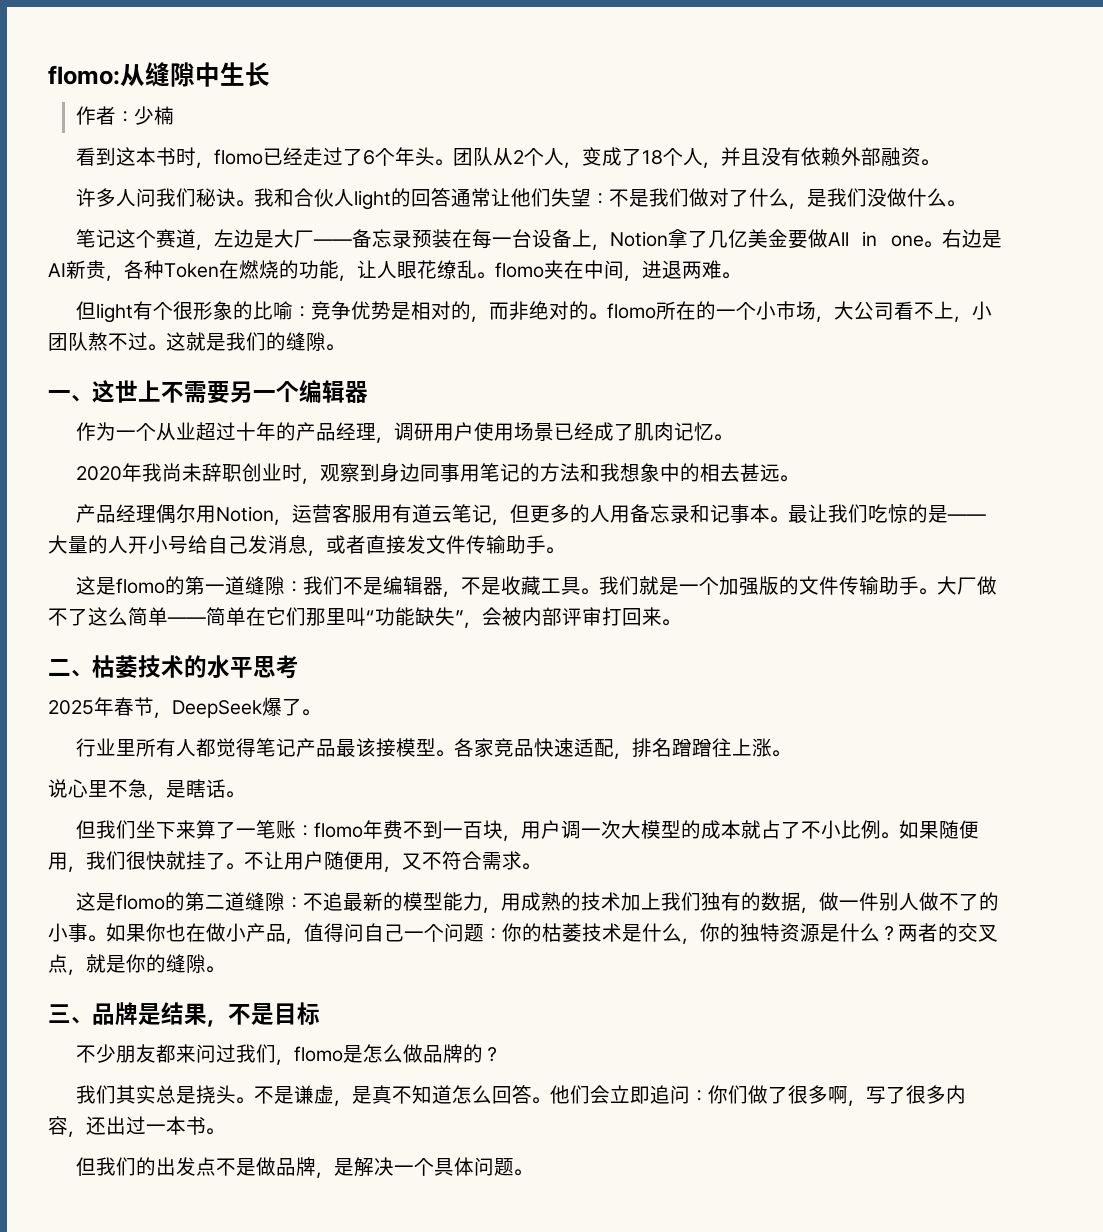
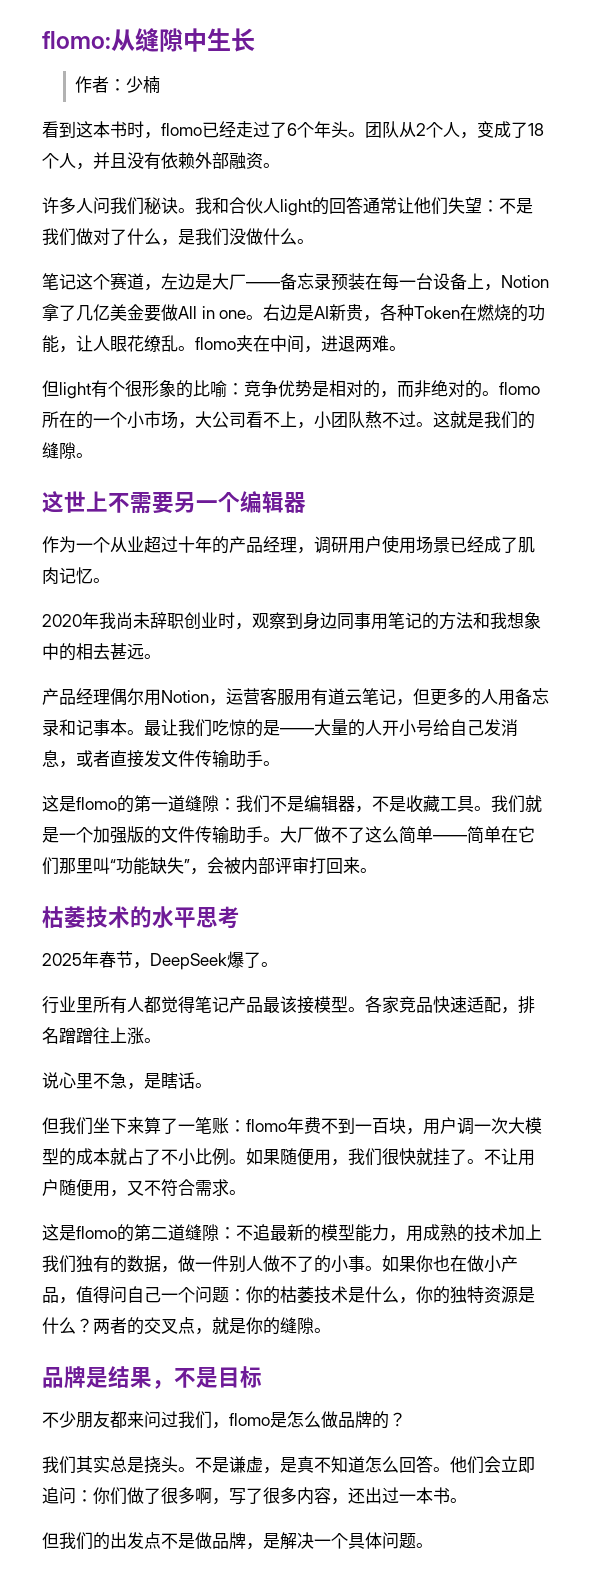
- 一、这世上不需要另一个编辑器
+ 这世上不需要另一个编辑器
- 二、枯萎技术的水平思考
+ 枯萎技术的水平思考
- 三、品牌是结果，不是目标
+ 品牌是结果，不是目标

